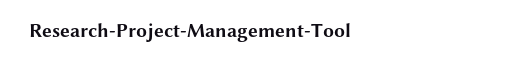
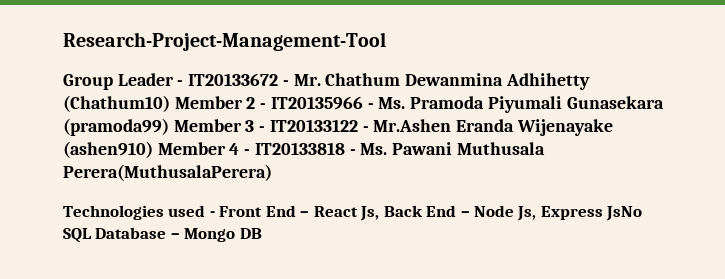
+ Group Leader - IT20133672 - Mr. Chathum Dewanmina Adhihetty (Chathum10) Member 2 - IT20135966 - Ms. Pramoda Piyumali Gunasekara (pramoda99) Member 3 - IT20133122 - Mr.Ashen Eranda Wijenayake (ashen910) Member 4 - IT20133818 - Ms. Pawani Muthusala Perera(MuthusalaPerera)
+ Technologies used - Front End – React Js, Back End – Node Js, Express JsNo SQL Database – Mongo DB

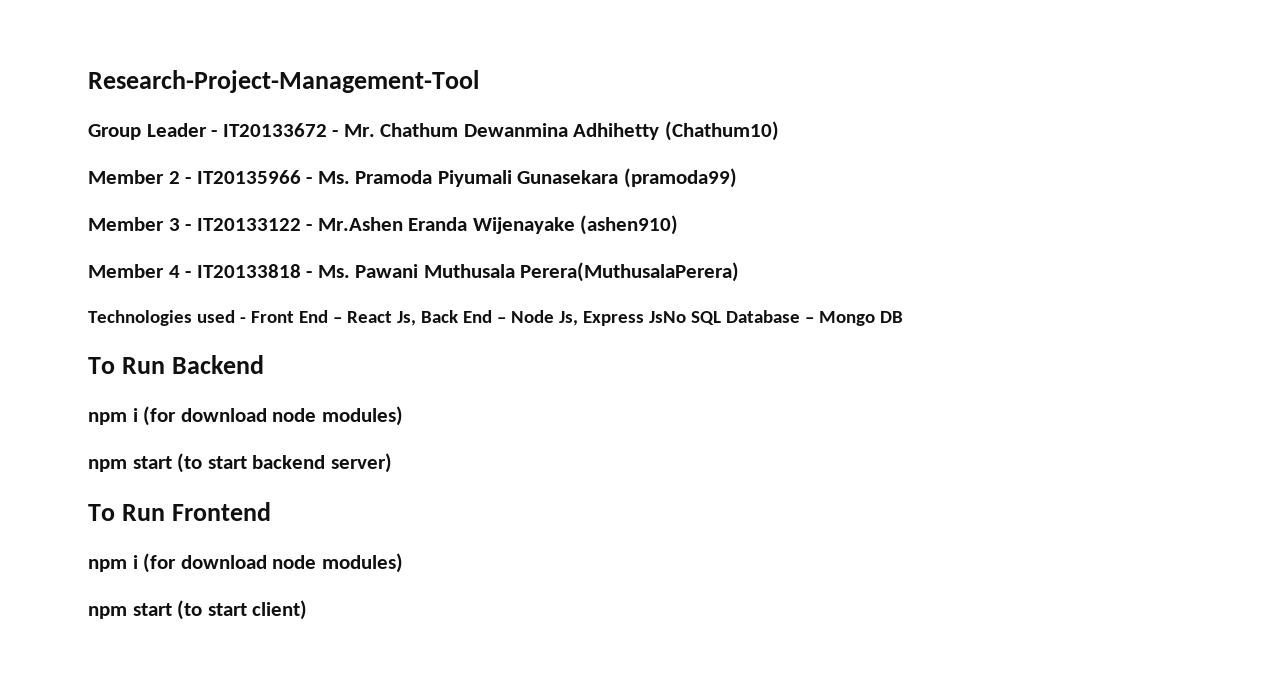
- Group Leader - IT20133672 - Mr. Chathum Dewanmina Adhihetty (Chathum10) Member 2 - IT20135966 - Ms. Pramoda Piyumali Gunasekara (pramoda99) Member 3 - IT20133122 - Mr.Ashen Eranda Wijenayake (ashen910) Member 4 - IT20133818 - Ms. Pawani Muthusala Perera(MuthusalaPerera)
+ Group Leader - IT20133672 - Mr. Chathum Dewanmina Adhihetty (Chathum10)
+ Member 2 - IT20135966 - Ms. Pramoda Piyumali Gunasekara (pramoda99)
+ Member 3 - IT20133122 - Mr.Ashen Eranda Wijenayake (ashen910)
+ Member 4 - IT20133818 - Ms. Pawani Muthusala Perera(MuthusalaPerera)
+ To Run Backend
+ npm i (for download node modules)
+ npm start (to start backend server)
+ To Run Frontend
+ npm i (for download node modules)
+ npm start (to start client)

